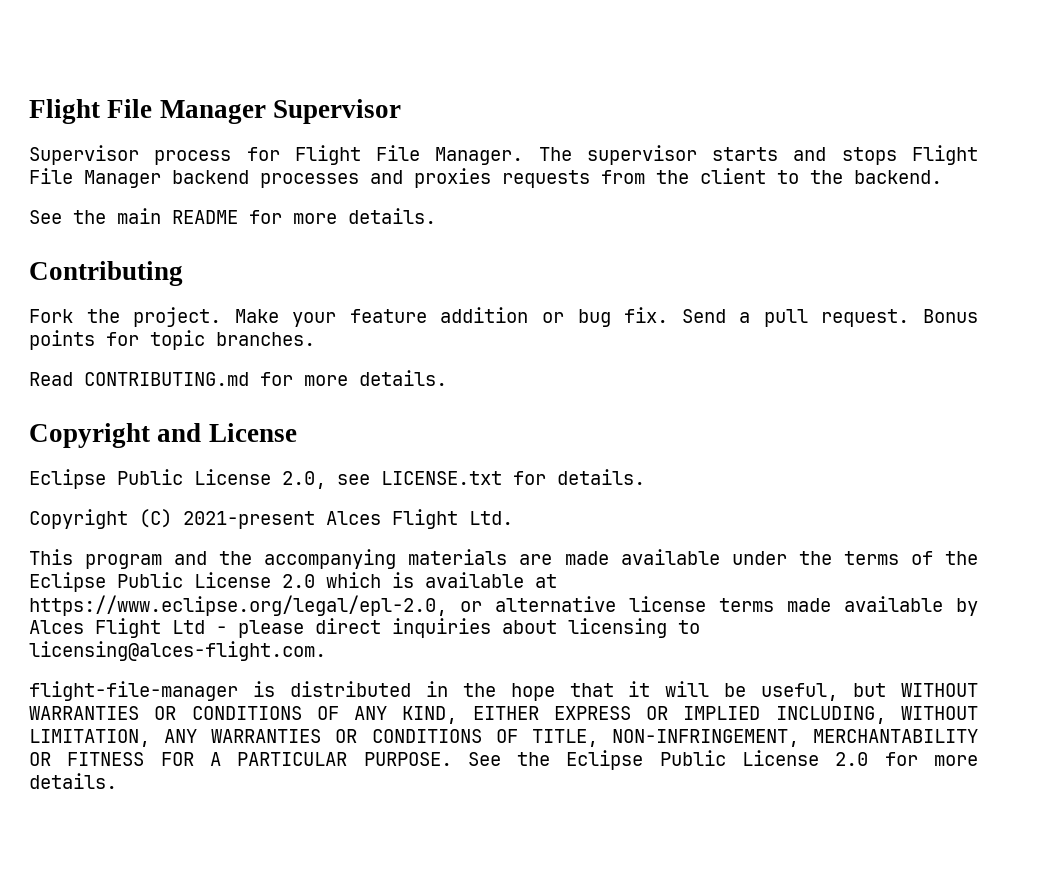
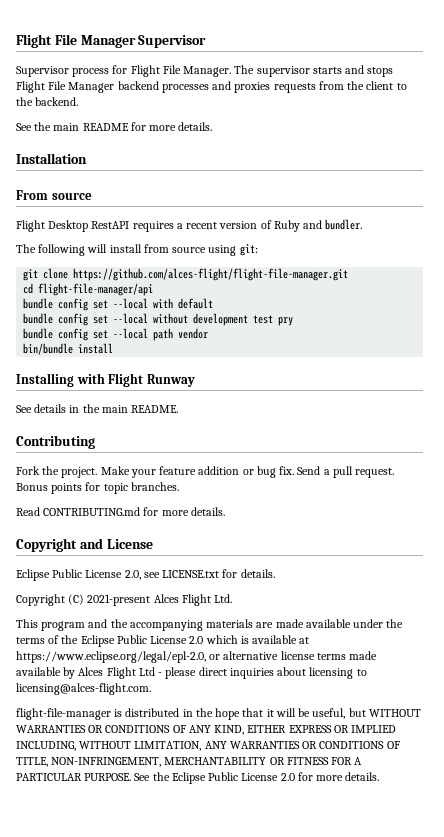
+ Installation
+ From source
+ Flight Desktop RestAPI requires a recent version of Ruby and bundler.
+ The following will install from source using git:
+ git clone https://github.com/alces-flight/flight-file-manager.git
+ cd flight-file-manager/api
+ bundle config set --local with default
+ bundle config set --local without development test pry
+ bundle config set --local path vendor
+ bin/bundle install
+ Installing with Flight Runway
+ See details in the main README.

